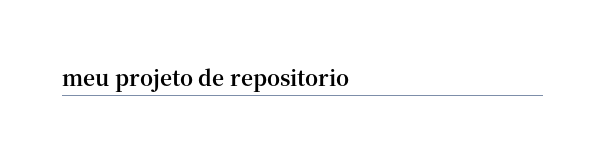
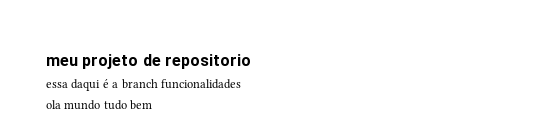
+ essa daqui é a branch funcionalidades
+ ola mundo tudo bem

